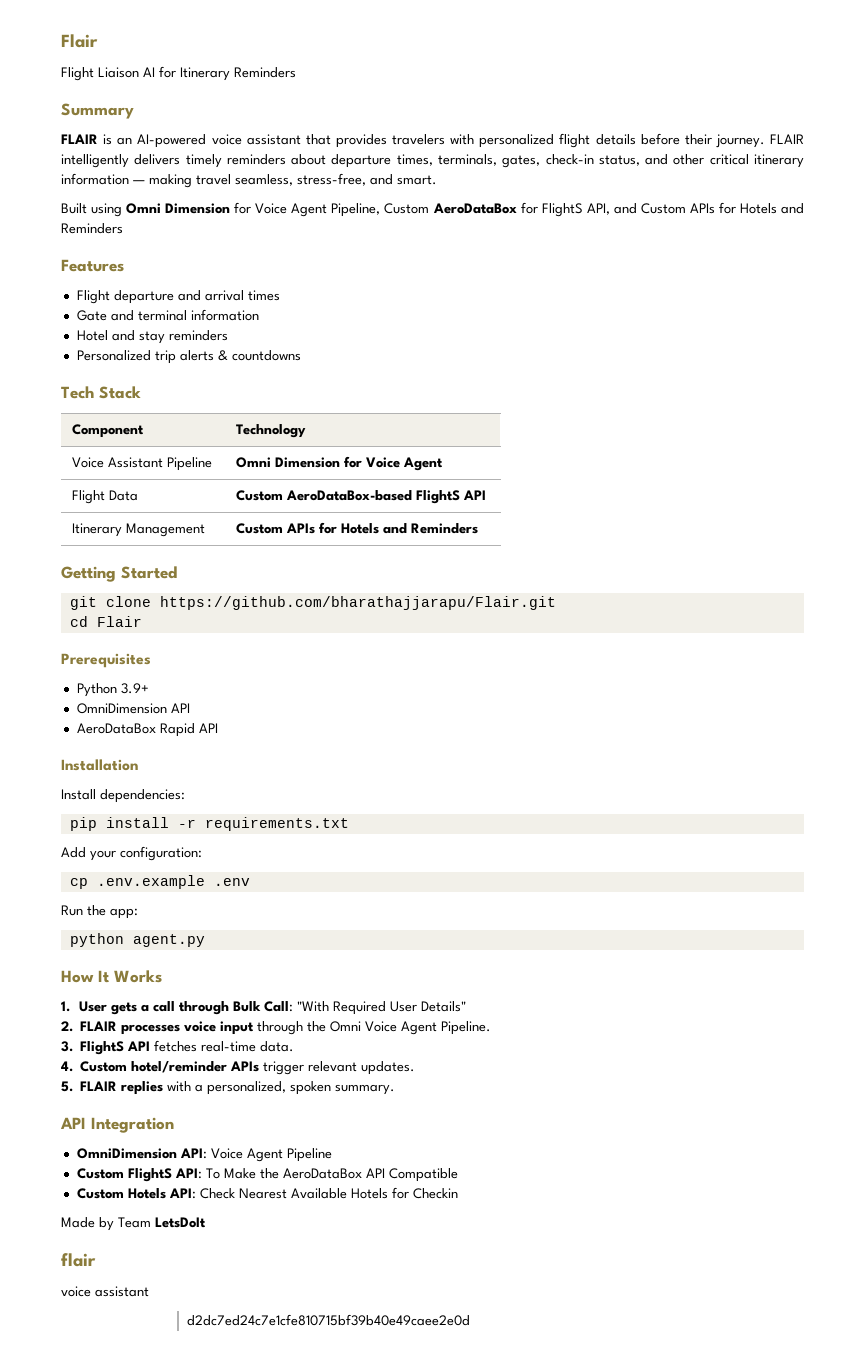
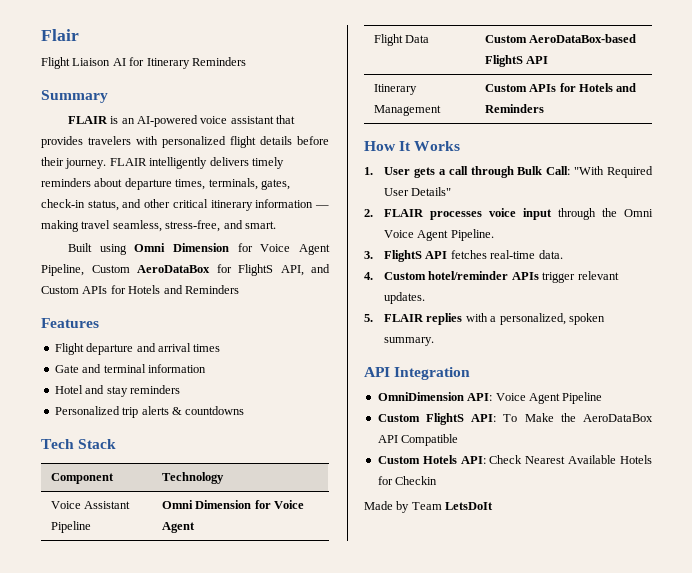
- Getting Started
- git clone https://github.com/bharathajjarapu/Flair.git
- cd Flair
- Prerequisites
- Python 3.9+
- OmniDimension API
- AeroDataBox Rapid API
- Installation
- Install dependencies:
- pip install -r requirements.txt
- Add your configuration:
- cp .env.example .env
- Run the app:
- python agent.py
- flair
- voice assistant
- d2dc7ed24c7e1cfe810715bf39b40e49caee2e0d

